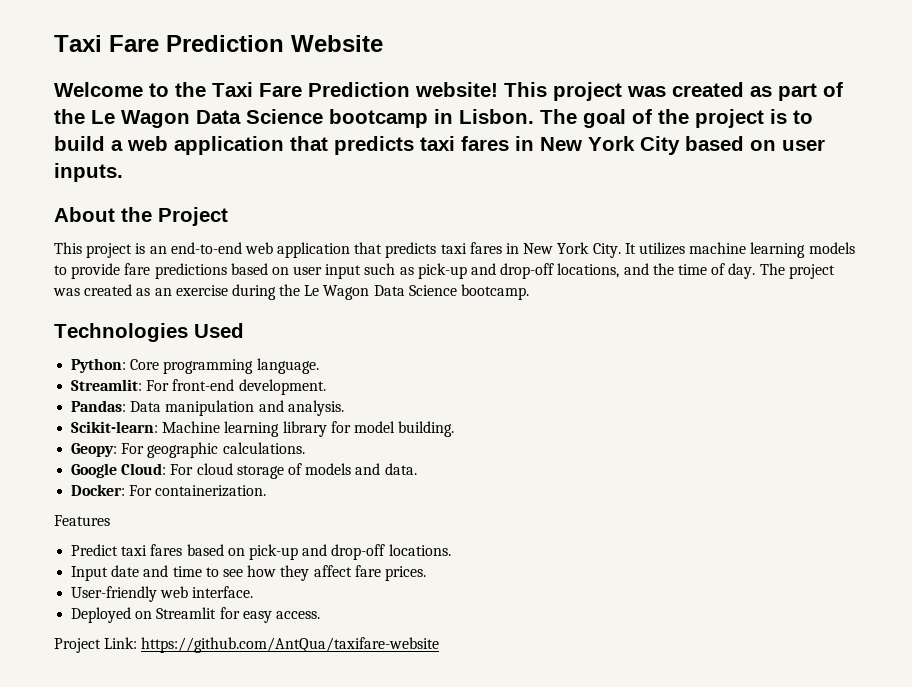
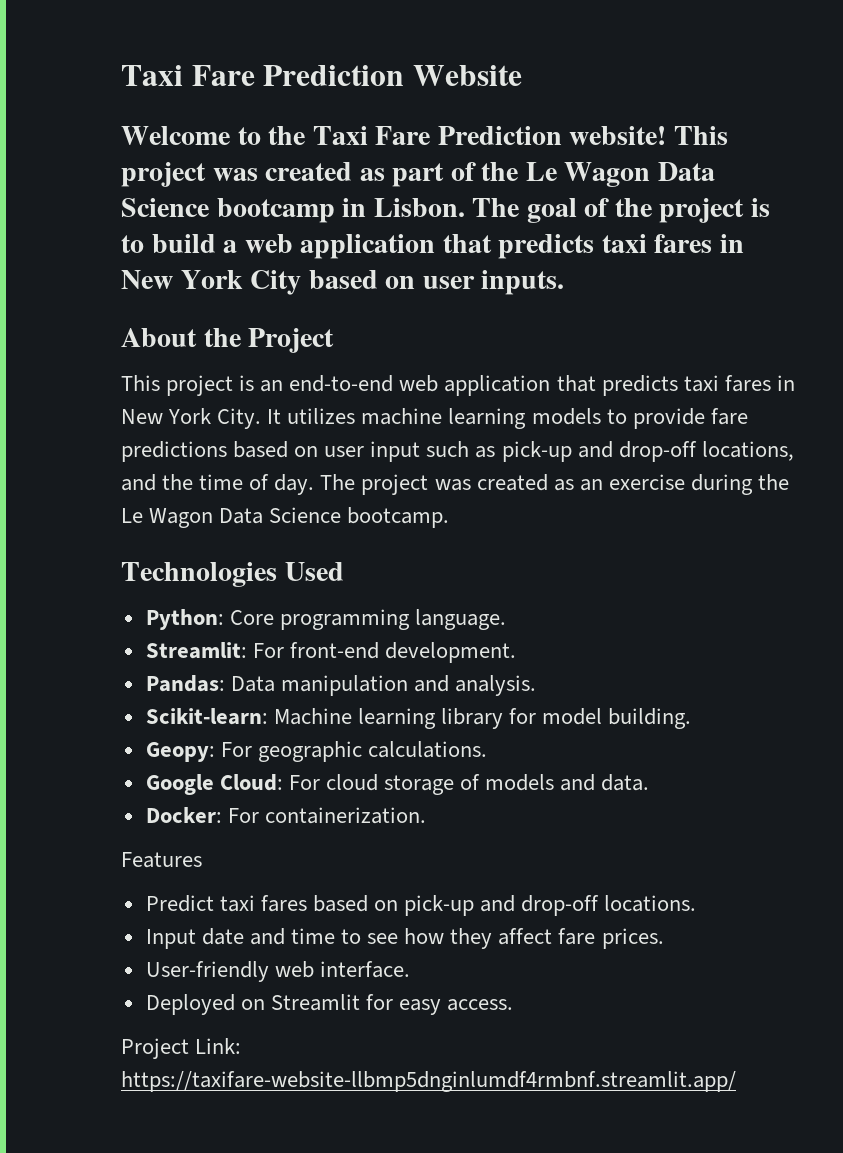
- Project Link: https://github.com/AntQua/taxifare-website
+ Project Link: https://taxifare-website-llbmp5dnginlumdf4rmbnf.streamlit.app/

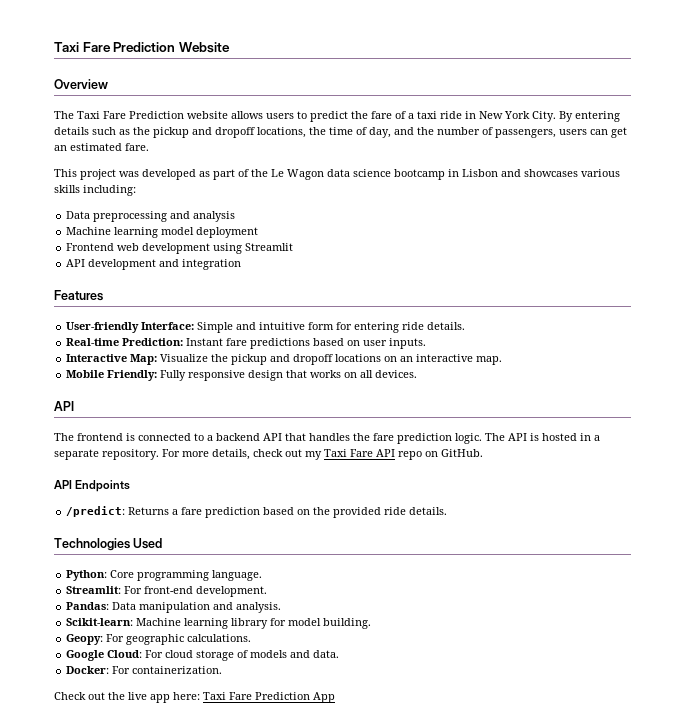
- Welcome to the Taxi Fare Prediction website! This project was created as part of the Le Wagon Data Science bootcamp in Lisbon. The goal of the project is to build a web application that predicts taxi fares in New York City based on user inputs.
- About the Project
- This project is an end-to-end web application that predicts taxi fares in New York City. It utilizes machine learning models to provide fare predictions based on user input such as pick-up and drop-off locations, and the time of day. The project was created as an exercise during the Le Wagon Data Science bootcamp.
+ Overview
+ The Taxi Fare Prediction website allows users to predict the fare of a taxi ride in New York City. By entering details such as the pickup and dropoff locations, the time of day, and the number of passengers, users can get an estimated fare.
+ This project was developed as part of the Le Wagon data science bootcamp in Lisbon and showcases various skills including:
+ Data preprocessing and analysis
+ Machine learning model deployment
+ Frontend web development using Streamlit
+ API development and integration
+ Features
+ User-friendly Interface: Simple and intuitive form for entering ride details.
+ Real-time Prediction: Instant fare predictions based on user inputs.
+ Interactive Map: Visualize the pickup and dropoff locations on an interactive map.
+ Mobile Friendly: Fully responsive design that works on all devices.
+ API
+ The frontend is connected to a backend API that handles the fare prediction logic. The API is hosted in a separate repository. For more details, check out my Taxi Fare API repo on GitHub.
+ API Endpoints
+ /predict: Returns a fare prediction based on the provided ride details.
- Features
- Predict taxi fares based on pick-up and drop-off locations.
- Input date and time to see how they affect fare prices.
- User-friendly web interface.
- Deployed on Streamlit for easy access.
- Project Link: https://taxifare-website-llbmp5dnginlumdf4rmbnf.streamlit.app/
+ Check out the live app here: Taxi Fare Prediction App

